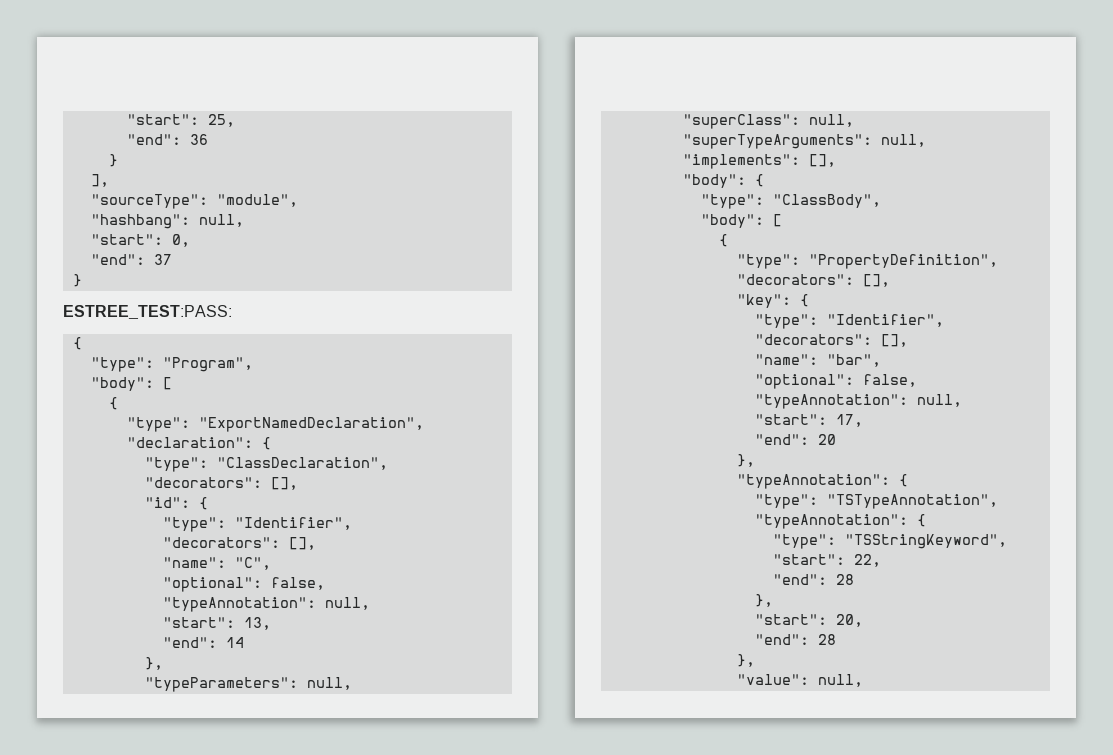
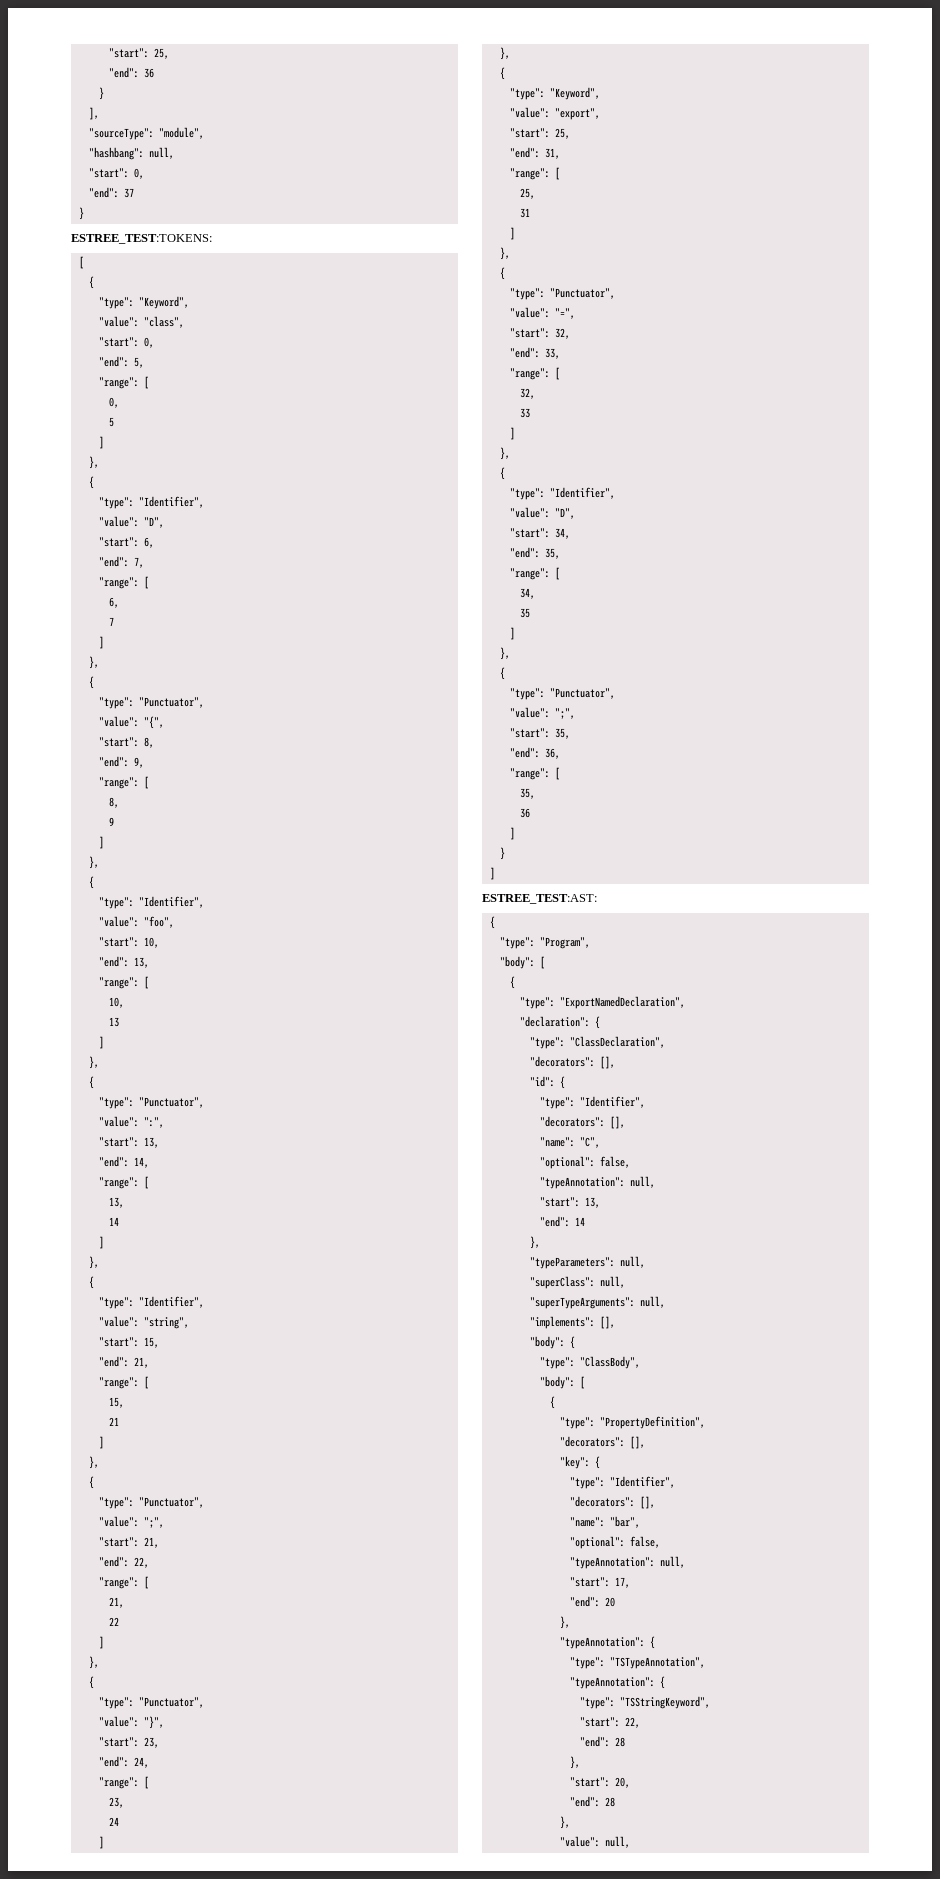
- ESTREE_TEST:PASS:
+ ESTREE_TEST:TOKENS:
+ [
+ {
+ "type": "Keyword",
+ "value": "class",
+ "start": 0,
+ "end": 5,
+ "range": [
+ 0,
+ 5
+ ]
+ },
+ {
+ "type": "Identifier",
+ "value": "D",
+ "start": 6,
+ "end": 7,
+ "range": [
+ 6,
+ 7
+ ]
+ },
+ {
+ "type": "Punctuator",
+ "value": "{",
+ "start": 8,
+ "end": 9,
+ "range": [
+ 8,
+ 9
+ ]
+ },
+ {
+ "type": "Identifier",
+ "value": "foo",
+ "start": 10,
+ "end": 13,
+ "range": [
+ 10,
+ 13
+ ]
+ },
+ {
+ "type": "Punctuator",
+ "value": ":",
+ "start": 13,
+ "end": 14,
+ "range": [
+ 13,
+ 14
+ ]
+ },
+ {
+ "type": "Identifier",
+ "value": "string",
+ "start": 15,
+ "end": 21,
+ "range": [
+ 15,
+ 21
+ ]
+ },
+ {
+ "type": "Punctuator",
+ "value": ";",
+ "start": 21,
+ "end": 22,
+ "range": [
+ 21,
+ 22
+ ]
+ },
+ {
+ "type": "Punctuator",
+ "value": "}",
+ "start": 23,
+ "end": 24,
+ "range": [
+ 23,
+ 24
+ ]
+ },
+ {
+ "type": "Keyword",
+ "value": "export",
+ "start": 25,
+ "end": 31,
+ "range": [
+ 25,
+ 31
+ ]
+ },
+ {
+ "type": "Punctuator",
+ "value": "=",
+ "start": 32,
+ "end": 33,
+ "range": [
+ 32,
+ 33
+ ]
+ },
+ {
+ "type": "Identifier",
+ "value": "D",
+ "start": 34,
+ "end": 35,
+ "range": [
+ 34,
+ 35
+ ]
+ },
+ {
+ "type": "Punctuator",
+ "value": ";",
+ "start": 35,
+ "end": 36,
+ "range": [
+ 35,
+ 36
+ ]
+ }
+ ]
+ ESTREE_TEST:AST:

